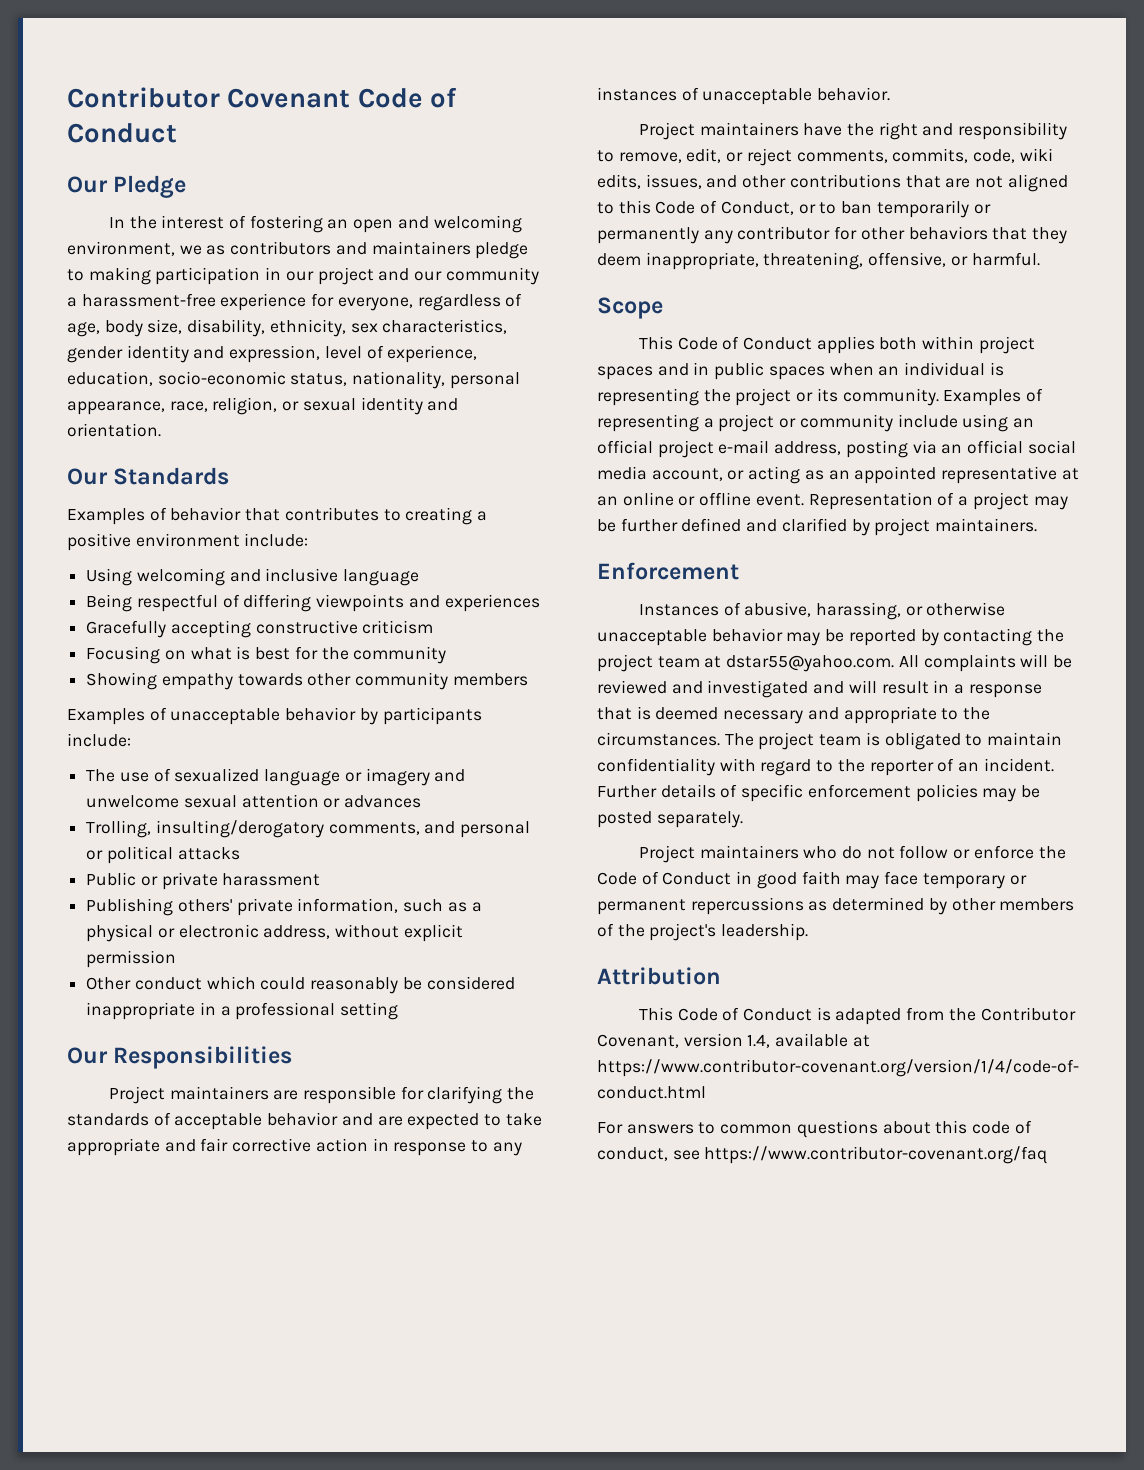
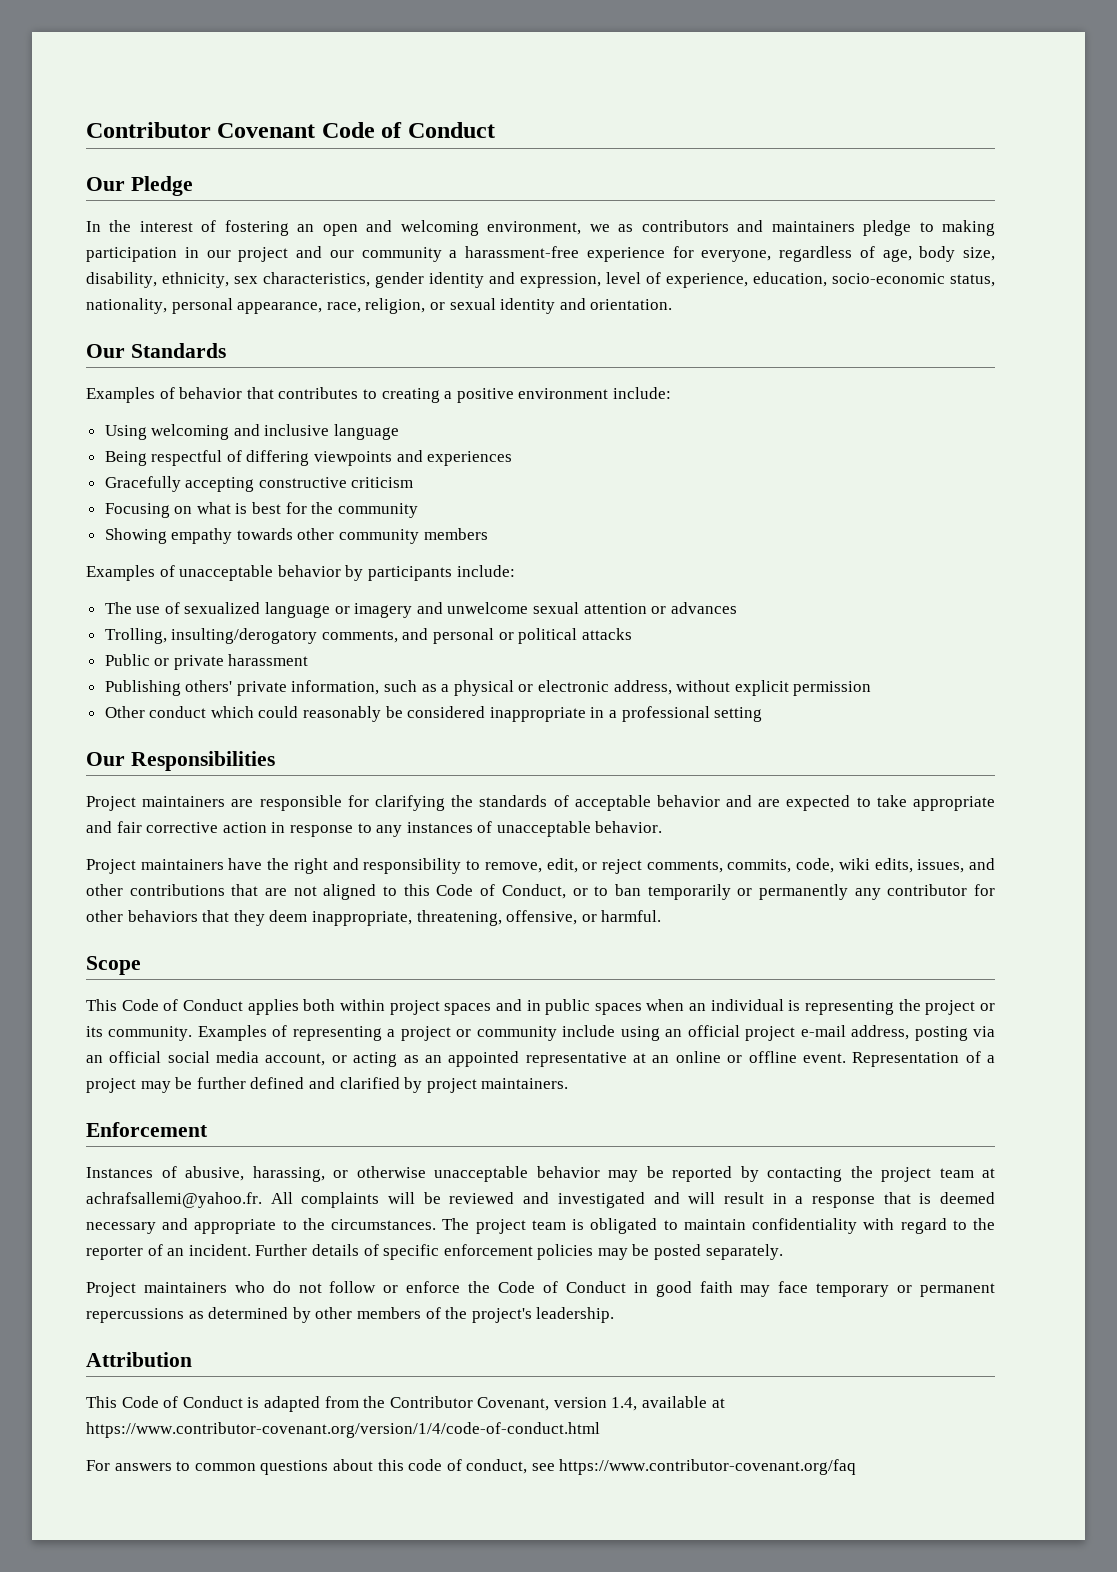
- Instances of abusive, harassing, or otherwise unacceptable behavior may be reported by contacting the project team at dstar55@yahoo.com. All complaints will be reviewed and investigated and will result in a response that is deemed necessary and appropriate to the circumstances.
+ Instances of abusive, harassing, or otherwise unacceptable behavior may be reported by contacting the project team at achrafsallemi@yahoo.fr. All complaints will be reviewed and investigated and will result in a response that is deemed necessary and appropriate to the circumstances.

